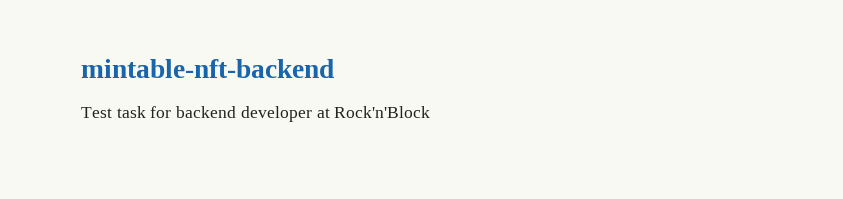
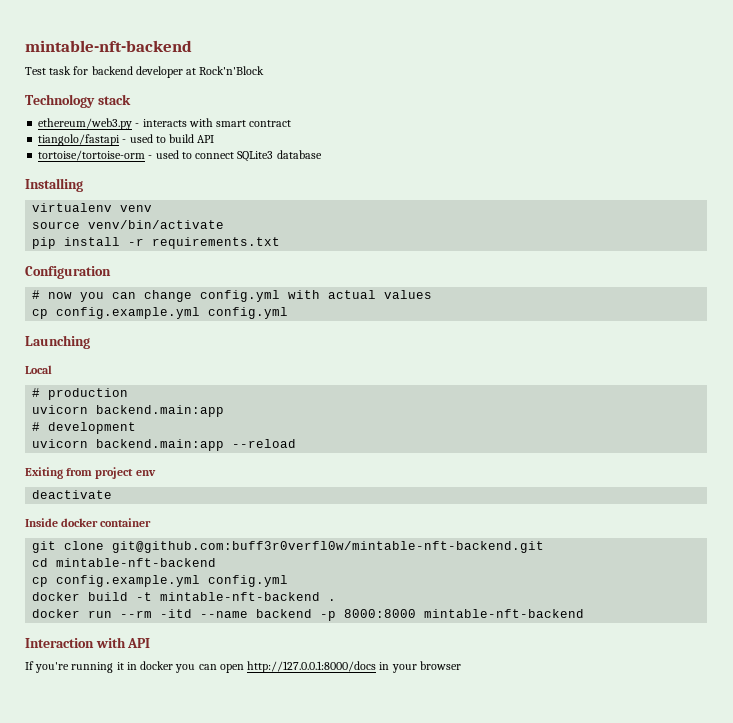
+ Technology stack
+ ethereum/web3.py - interacts with smart contract
+ tiangolo/fastapi - used to build API
+ tortoise/tortoise-orm - used to connect SQLite3 database
+ Installing
+ virtualenv venv
+ source venv/bin/activate
+ pip install -r requirements.txt
+ Configuration
+ # now you can change config.yml with actual values
+ cp config.example.yml config.yml
+ Launching
+ Local
+ # production
+ uvicorn backend.main:app
+ # development
+ uvicorn backend.main:app --reload
+ Exiting from project env
+ deactivate
+ Inside docker container
+ git clone git@github.com:buff3r0verfl0w/mintable-nft-backend.git
+ cd mintable-nft-backend
+ cp config.example.yml config.yml
+ docker build -t mintable-nft-backend .
+ docker run --rm -itd --name backend -p 8000:8000 mintable-nft-backend
+ Interaction with API
+ If you're running it in docker you can open http://127.0.0.1:8000/docs in your browser

